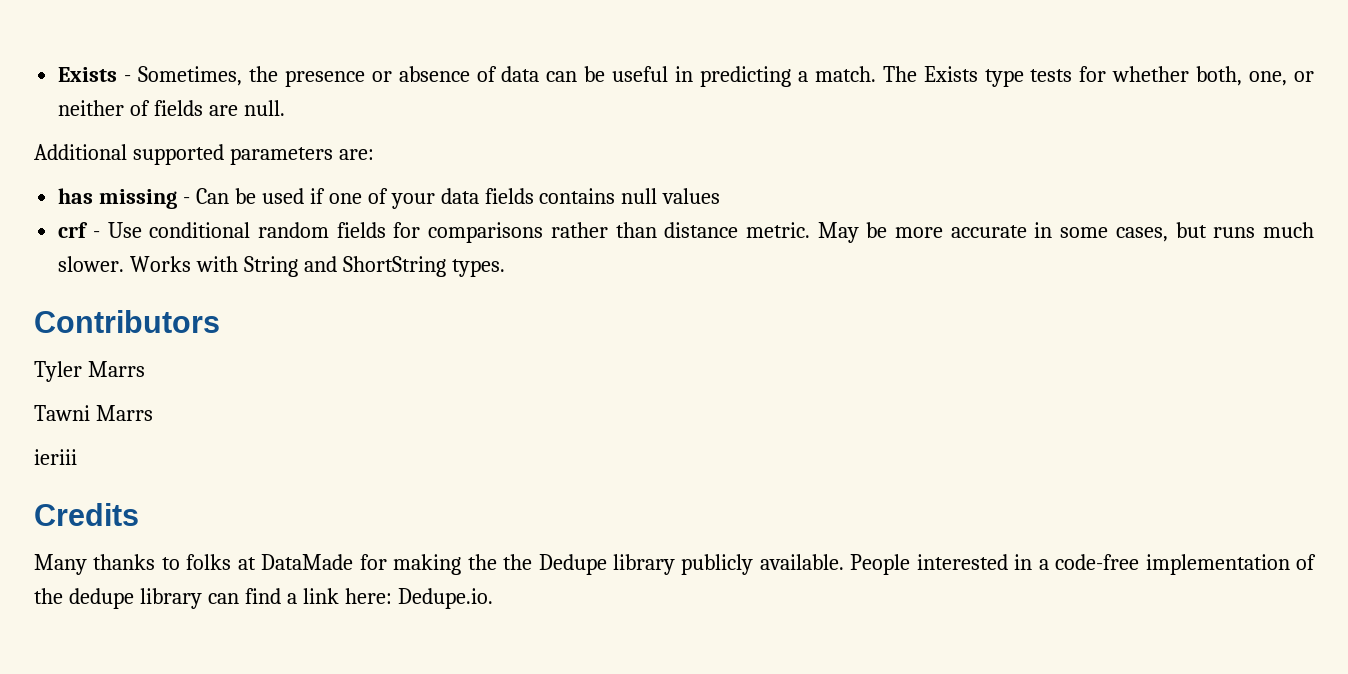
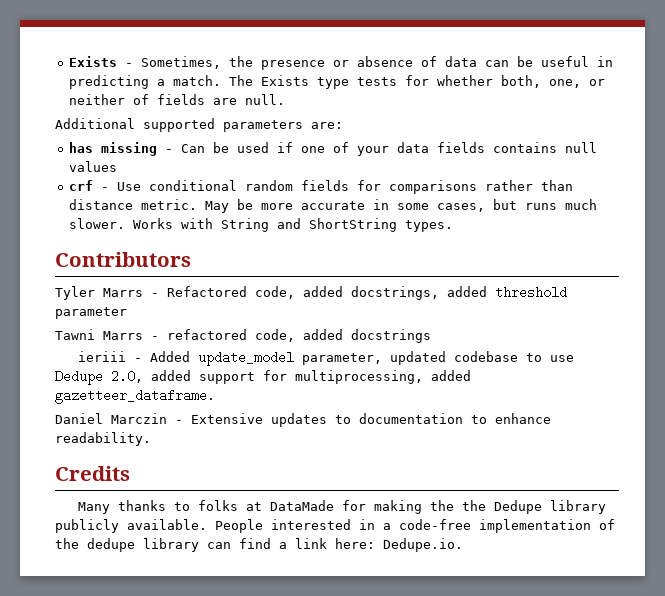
- Tyler Marrs
- Tawni Marrs
- ieriii
+ Tyler Marrs - Refactored code, added docstrings, added threshold parameter
+ Tawni Marrs - refactored code, added docstrings
+ ieriii - Added update_model parameter, updated codebase to use Dedupe 2.0, added support for multiprocessing, added gazetteer_dataframe.
+ Daniel Marczin - Extensive updates to documentation to enhance readability.

